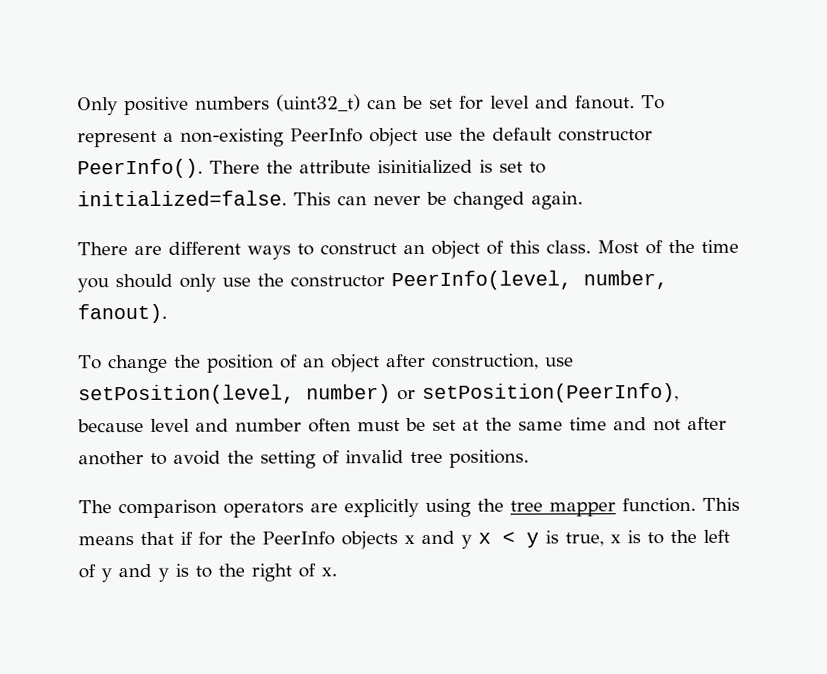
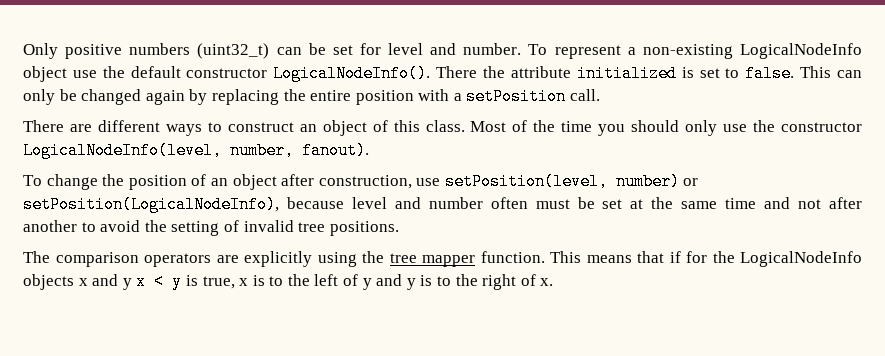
- Only positive numbers (uint32_t) can be set for level and fanout.
+ Only positive numbers (uint32_t) can be set for level and number.
- To represent a non-existing PeerInfo object use the default constructor PeerInfo().
+ To represent a non-existing LogicalNodeInfo object use the default constructor LogicalNodeInfo().
- There the attribute isinitialized is set to initialized=false.
+ There the attribute initialized is set to false.
- This can never be changed again.
+ This can only be changed again by replacing the entire position with a setPosition call.
- Most of the time you should only use the constructor PeerInfo(level, number, fanout).
+ Most of the time you should only use the constructor LogicalNodeInfo(level, number, fanout).
- To change the position of an object after construction, use setPosition(level, number) or setPosition(PeerInfo), because level and number often must be set at the same time and not after another to avoid the setting of invalid tree positions.
+ To change the position of an object after construction, use setPosition(level, number) or setPosition(LogicalNodeInfo), because level and number often must be set at the same time and not after another to avoid the setting of invalid tree positions.
- This means that if for the PeerInfo objects x and y x < y is true, x is to the left of y and y is to the right of x.
+ This means that if for the LogicalNodeInfo objects x and y x < y is true, x is to the left of y and y is to the right of x.

